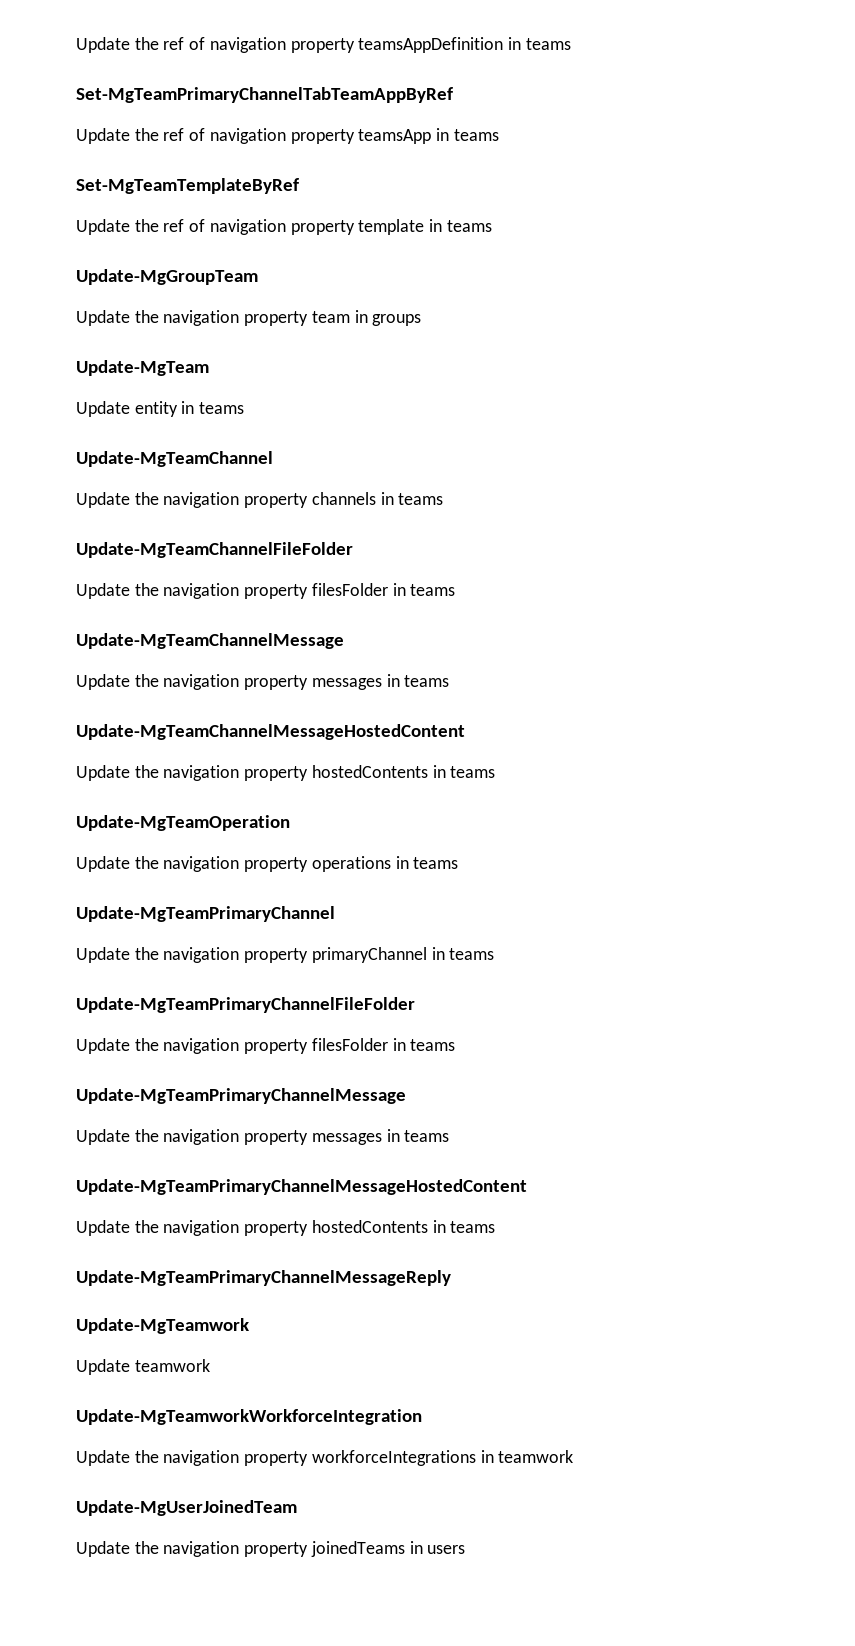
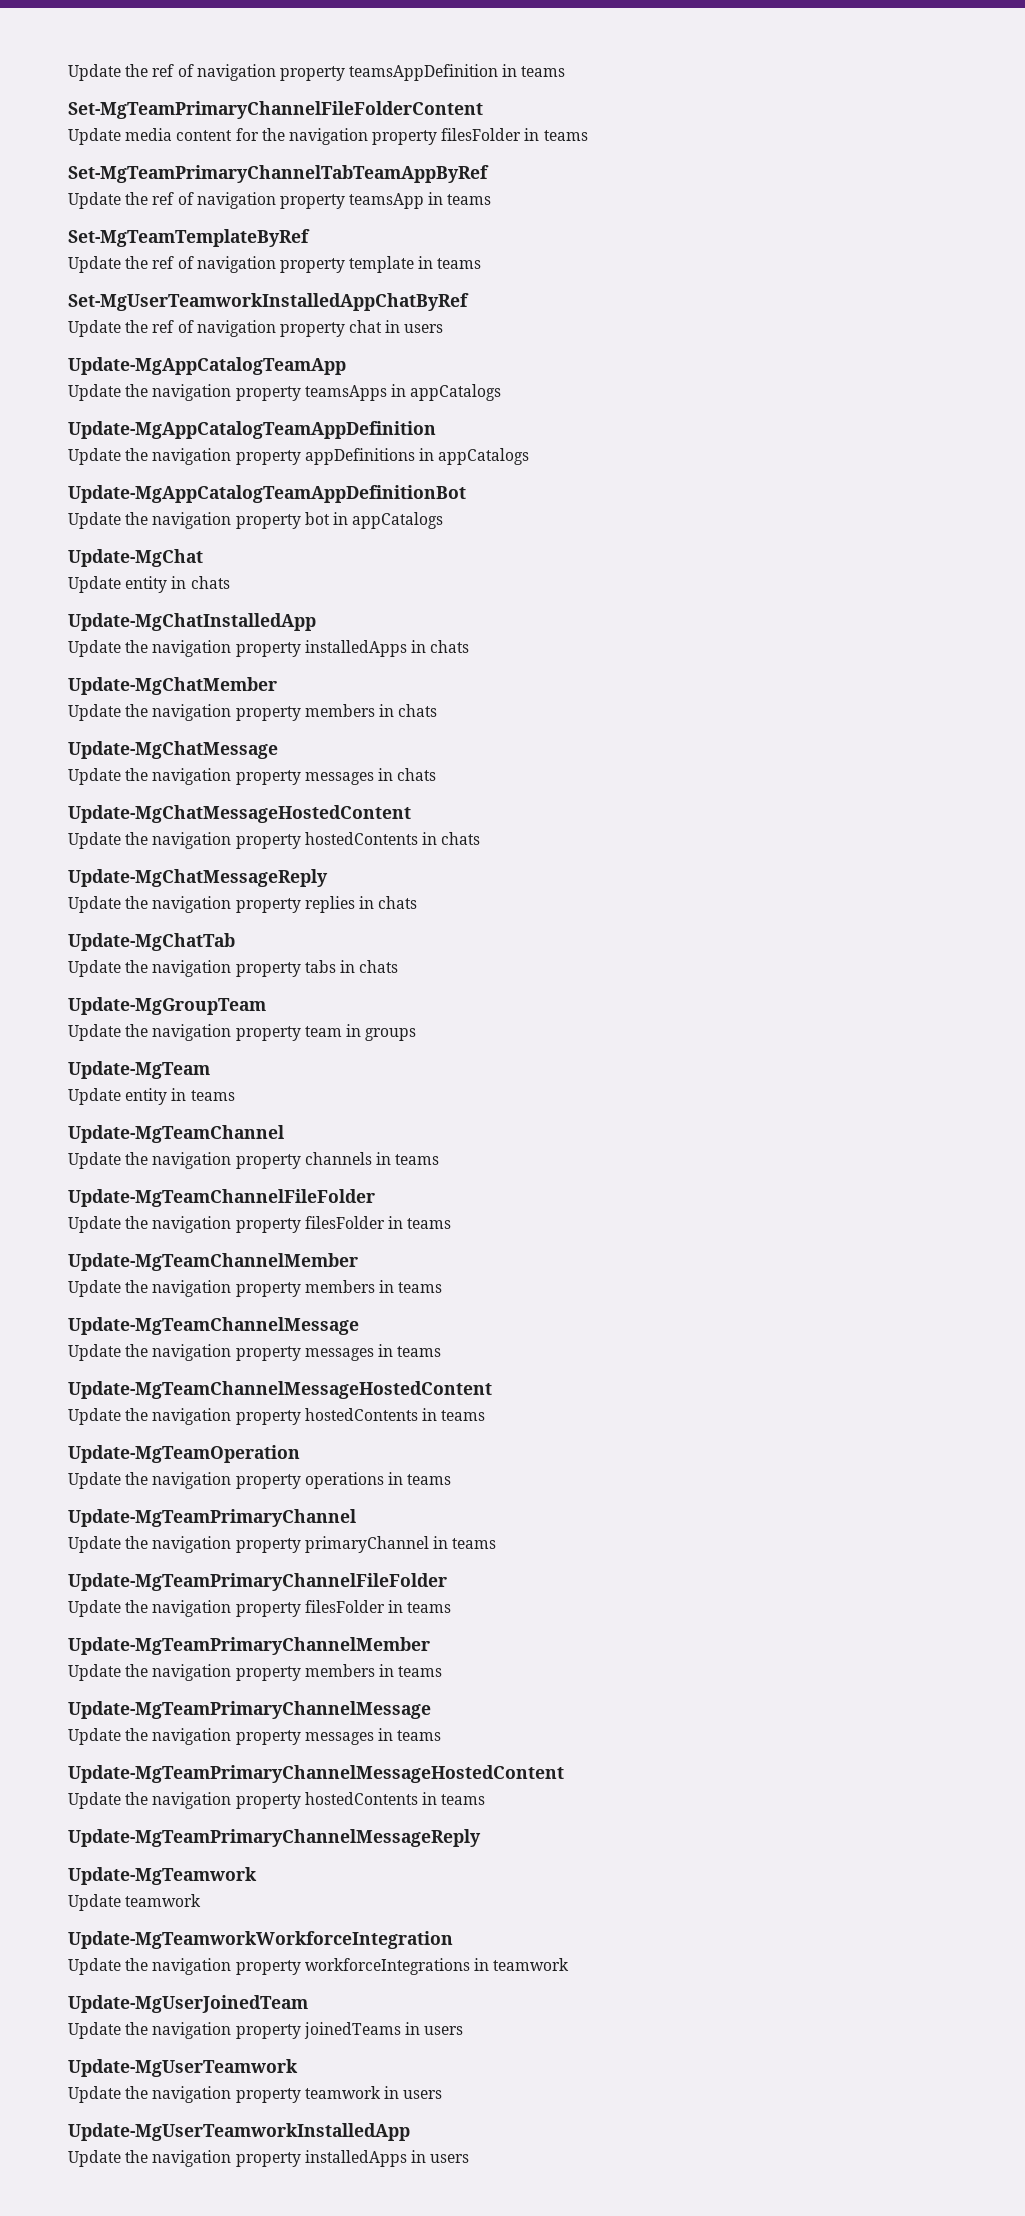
+ Set-MgTeamPrimaryChannelFileFolderContent
+ Update media content for the navigation property filesFolder in teams
+ Set-MgUserTeamworkInstalledAppChatByRef
+ Update the ref of navigation property chat in users
+ Update-MgAppCatalogTeamApp
+ Update the navigation property teamsApps in appCatalogs
+ Update-MgAppCatalogTeamAppDefinition
+ Update the navigation property appDefinitions in appCatalogs
+ Update-MgAppCatalogTeamAppDefinitionBot
+ Update the navigation property bot in appCatalogs
+ Update-MgChat
+ Update entity in chats
+ Update-MgChatInstalledApp
+ Update the navigation property installedApps in chats
+ Update-MgChatMember
+ Update the navigation property members in chats
+ Update-MgChatMessage
+ Update the navigation property messages in chats
+ Update-MgChatMessageHostedContent
+ Update the navigation property hostedContents in chats
+ Update-MgChatMessageReply
+ Update the navigation property replies in chats
+ Update-MgChatTab
+ Update the navigation property tabs in chats
+ Update-MgTeamChannelMember
+ Update the navigation property members in teams
+ Update-MgTeamPrimaryChannelMember
+ Update the navigation property members in teams
+ Update-MgUserTeamwork
+ Update the navigation property teamwork in users
+ Update-MgUserTeamworkInstalledApp
+ Update the navigation property installedApps in users

